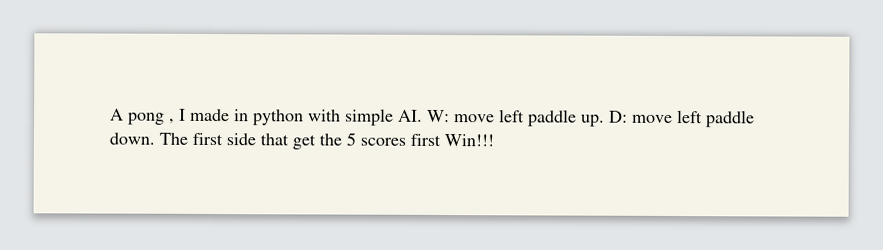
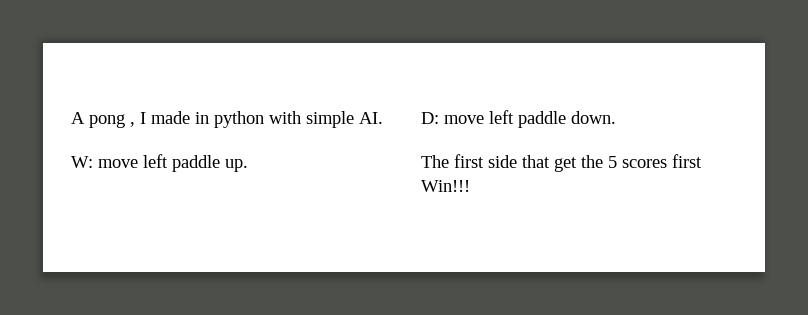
- A pong , I made in python with simple AI. W: move left paddle up. D: move left paddle down. The first side that get the 5 scores first Win!!!
+ A pong , I made in python with simple AI.
+ W: move left paddle up.
+ D: move left paddle down.
+ The first side that get the 5 scores first Win!!!

